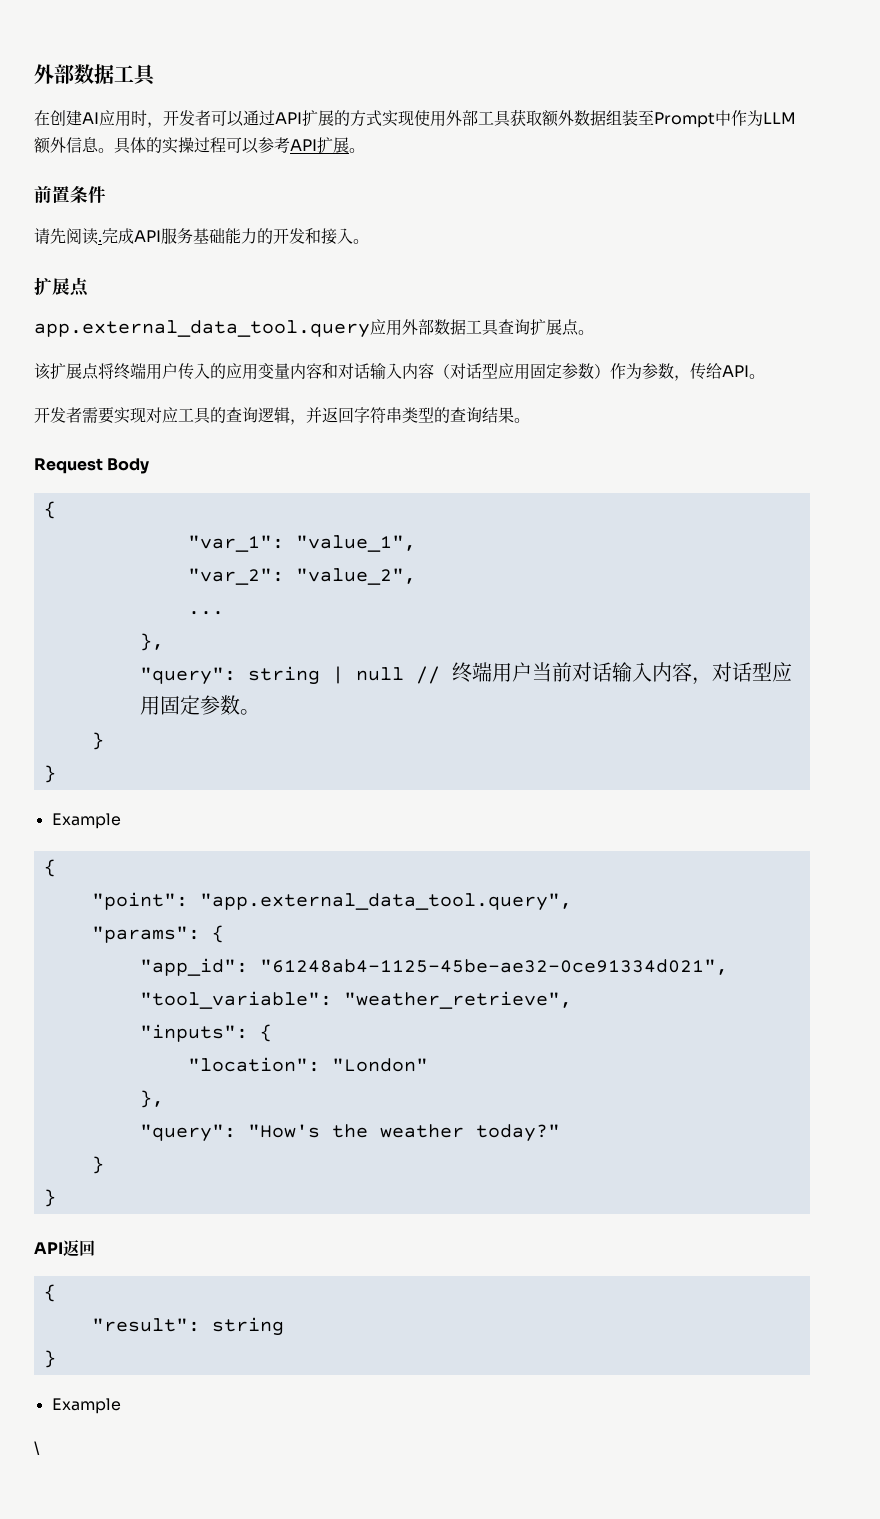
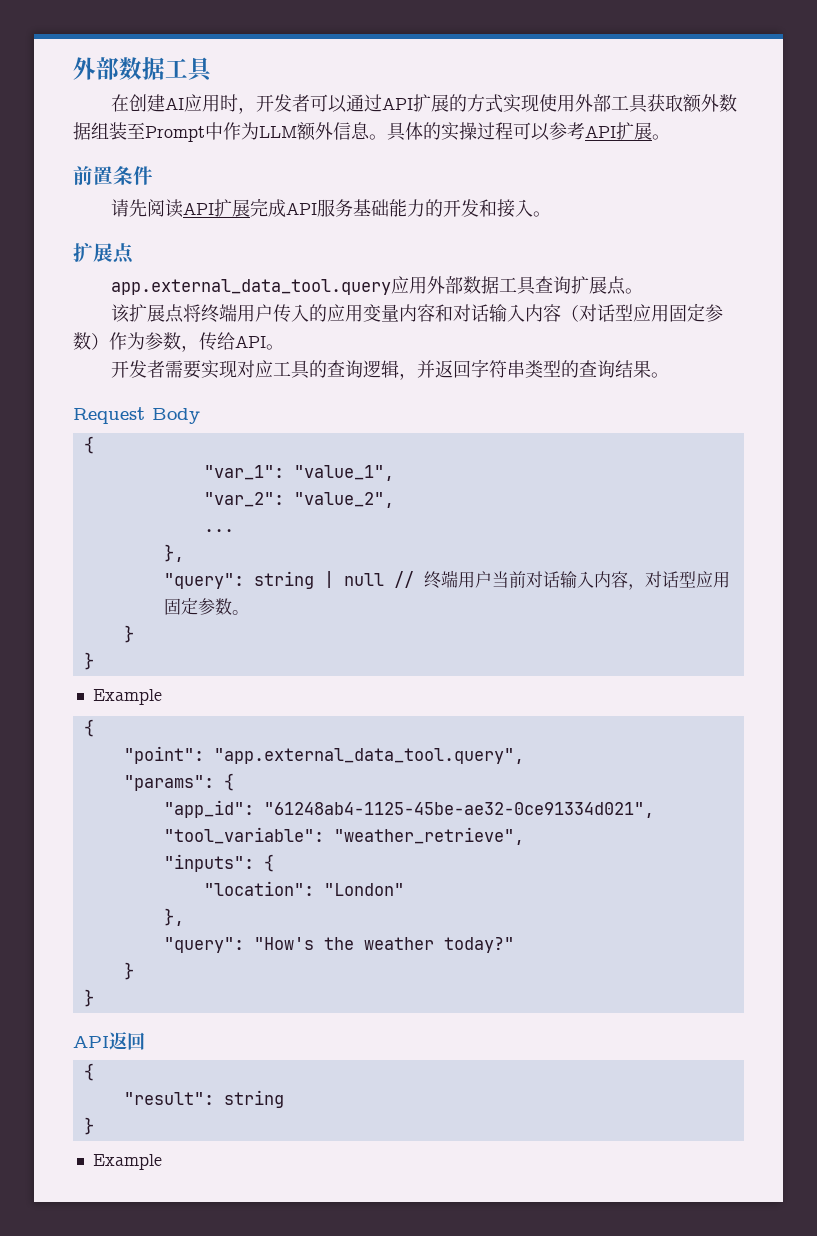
- 请先阅读.完成API服务基础能力的开发和接入。
+ 请先阅读API扩展完成API服务基础能力的开发和接入。
- \

